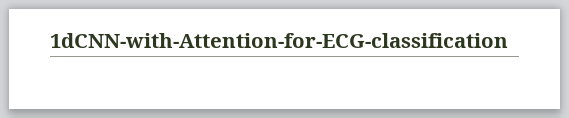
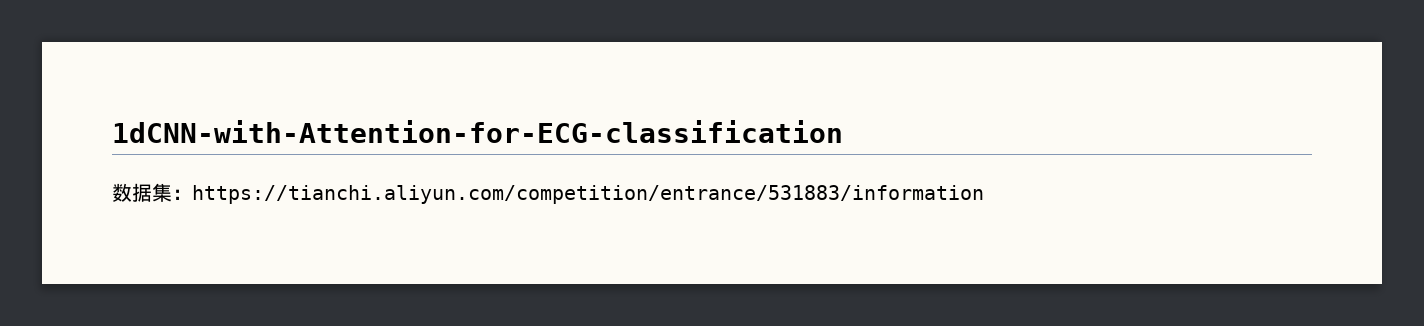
+ 数据集：https://tianchi.aliyun.com/competition/entrance/531883/information

